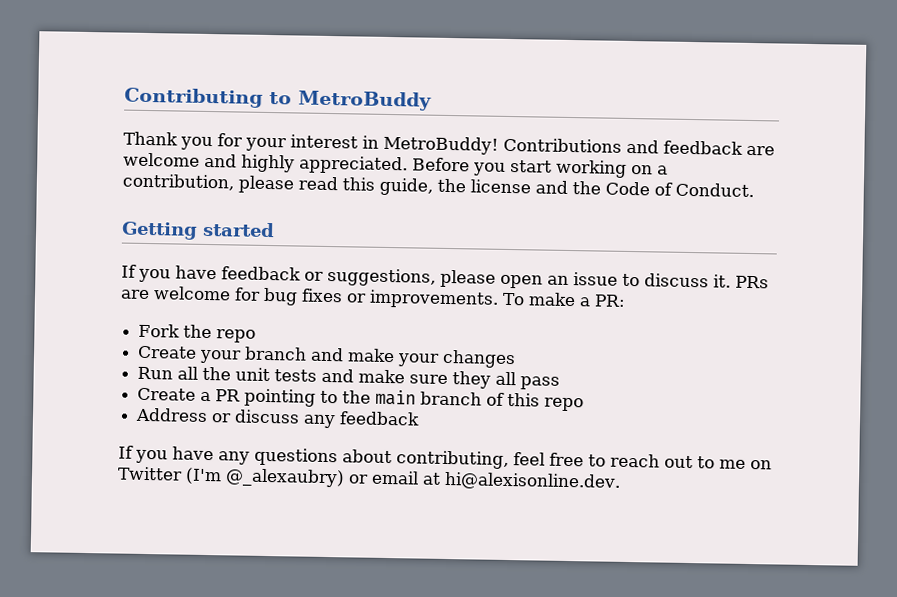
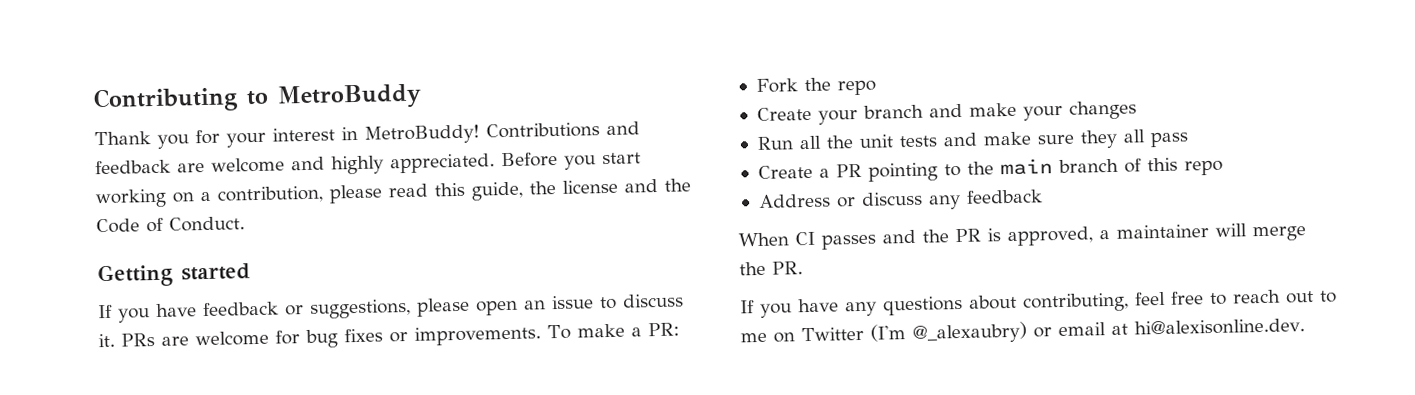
+ When CI passes and the PR is approved, a maintainer will merge the PR.

